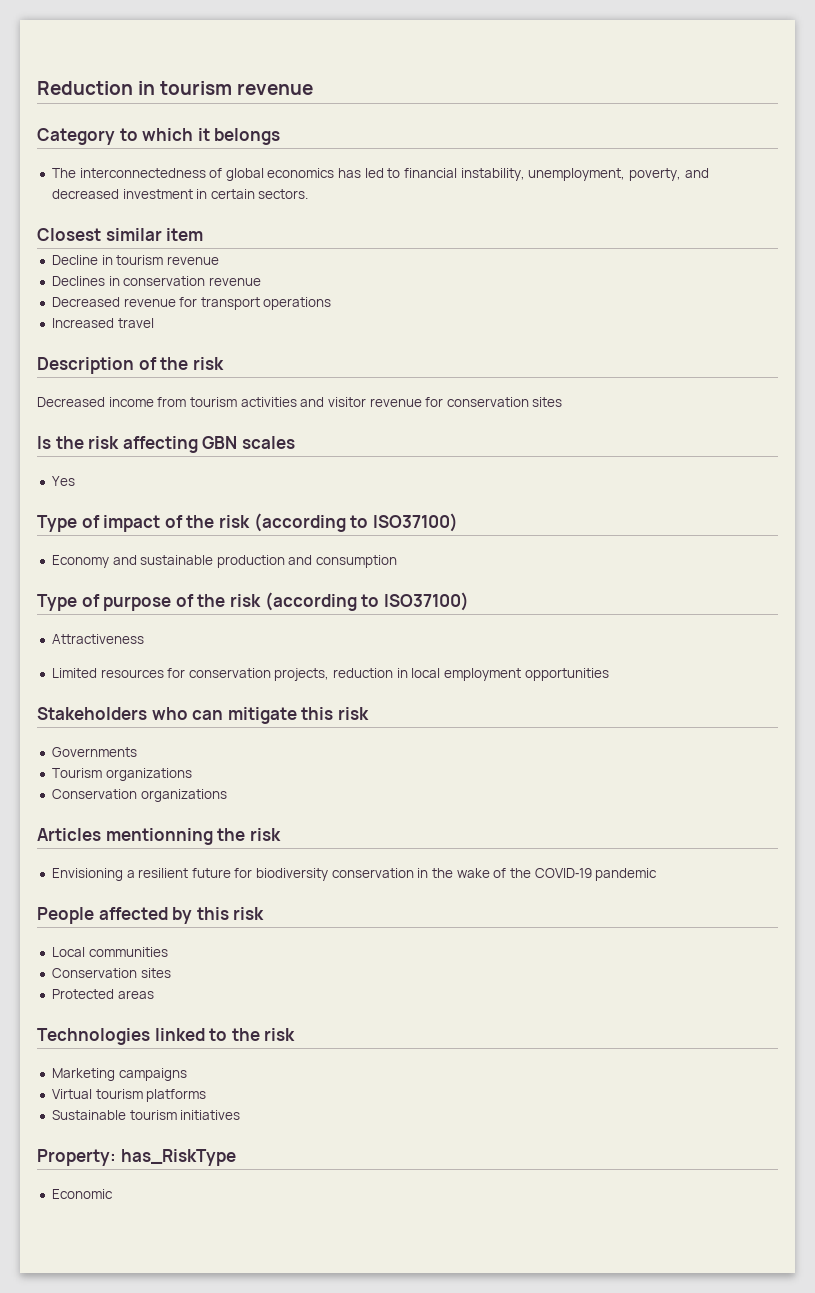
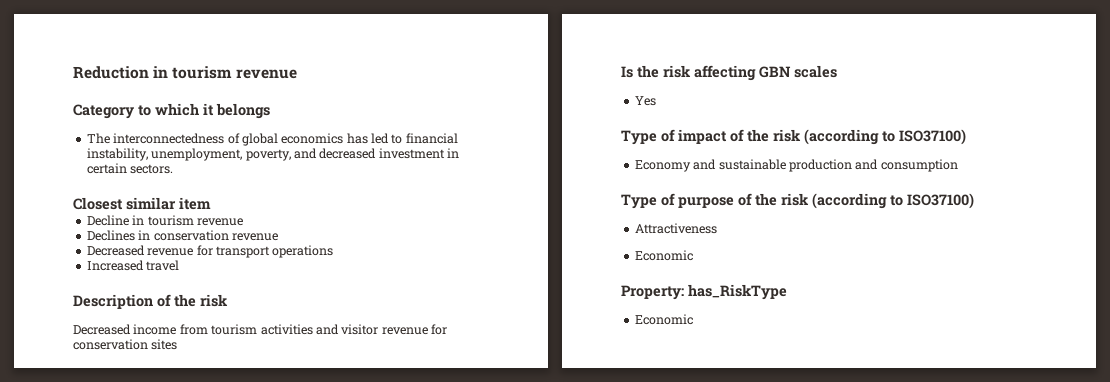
  Attractiveness
- Limited resources for conservation projects, reduction in local employment opportunities
- Stakeholders who can mitigate this risk
- Governments
- Tourism organizations
- Conservation organizations
- Articles mentionning the risk
- Envisioning a resilient future for biodiversity conservation in the wake of the COVID‐19 pandemic
- People affected by this risk
- Local communities
- Conservation sites
- Protected areas
- Technologies linked to the risk
- Marketing campaigns
- Virtual tourism platforms
- Sustainable tourism initiatives
+ Economic

